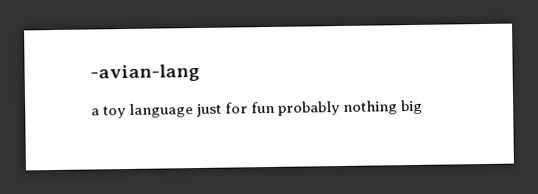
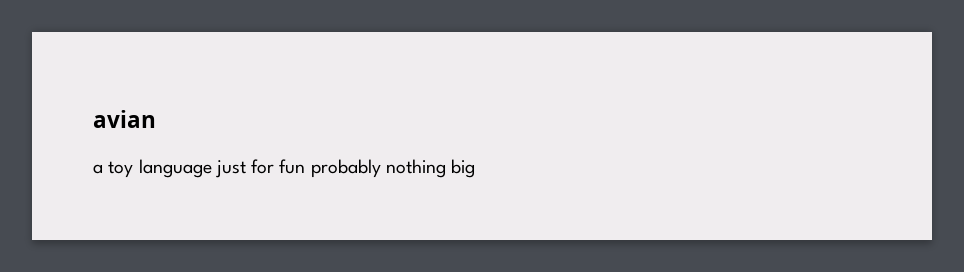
- -avian-lang
+ avian

